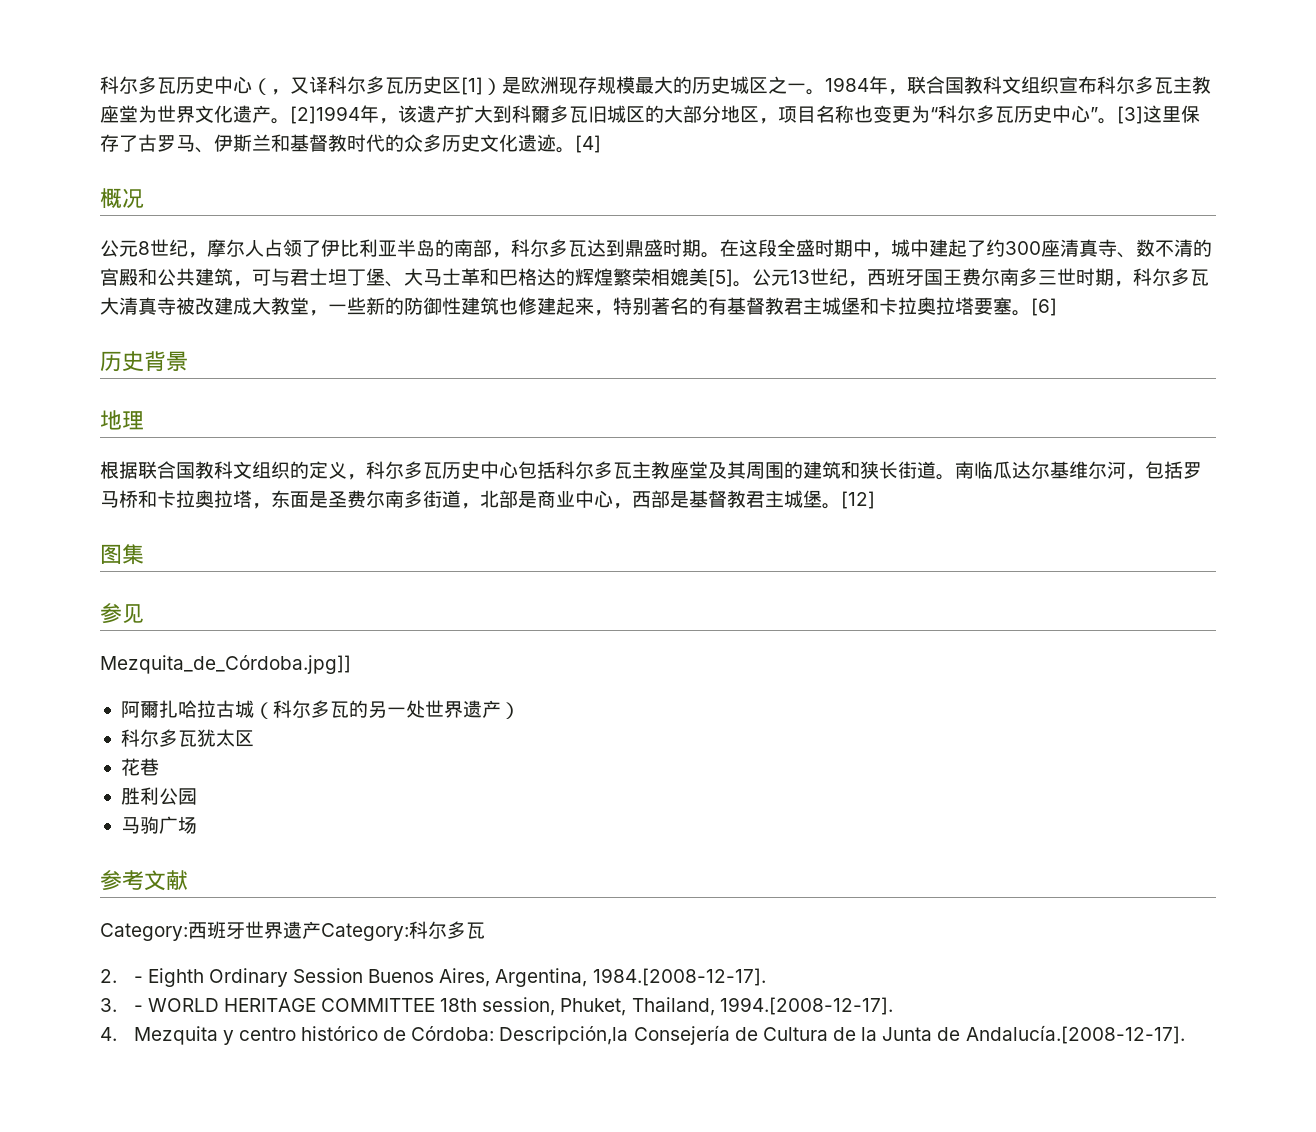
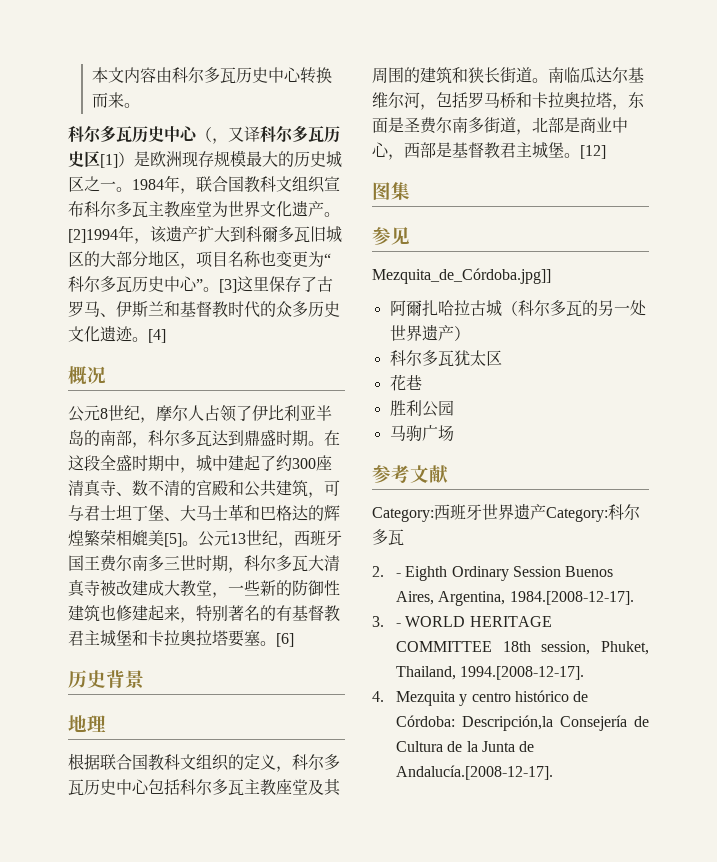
+ 本文内容由科尔多瓦历史中心转换而来。

